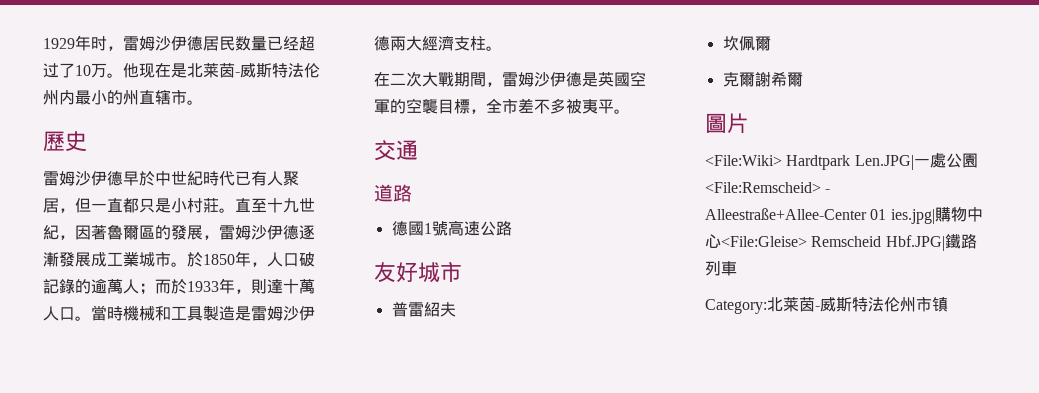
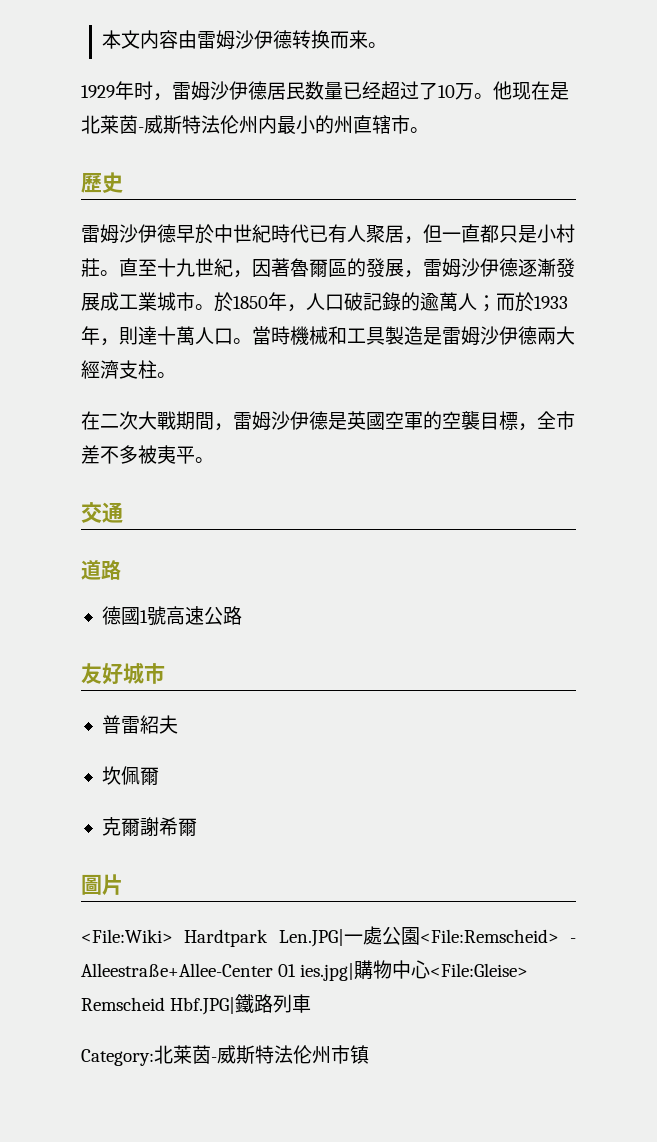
+ 本文内容由雷姆沙伊德转换而来。

